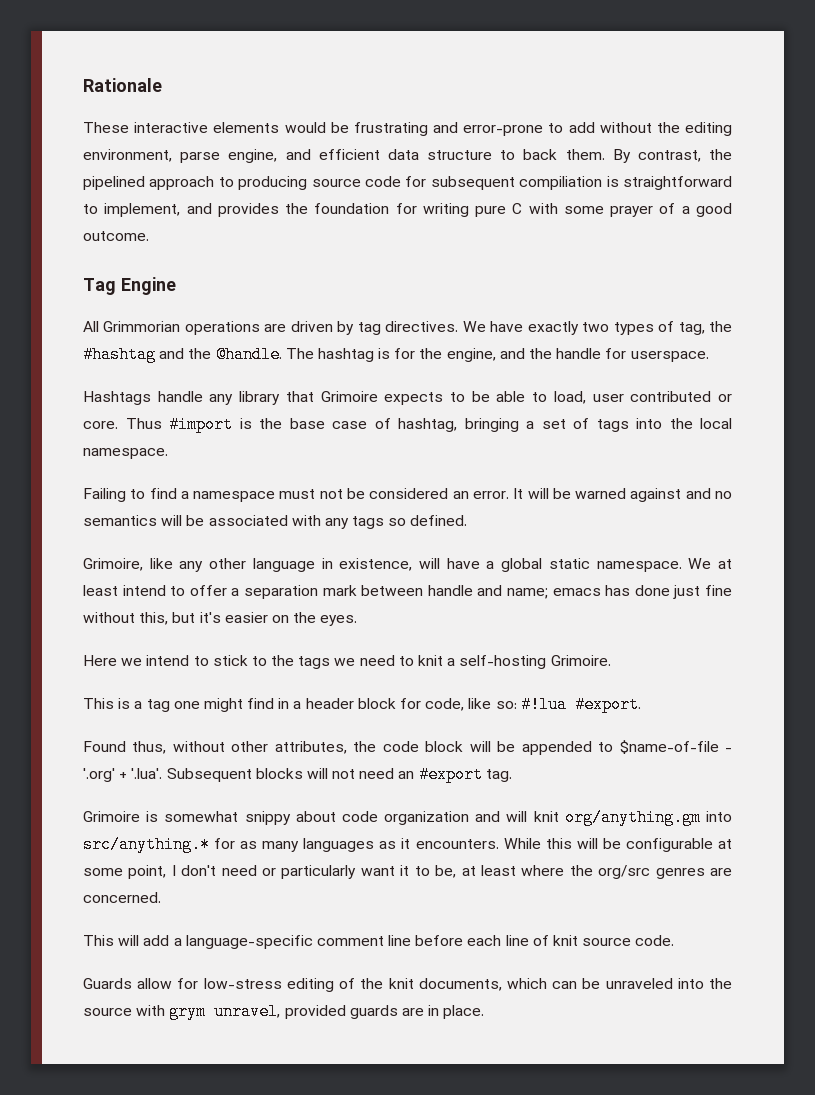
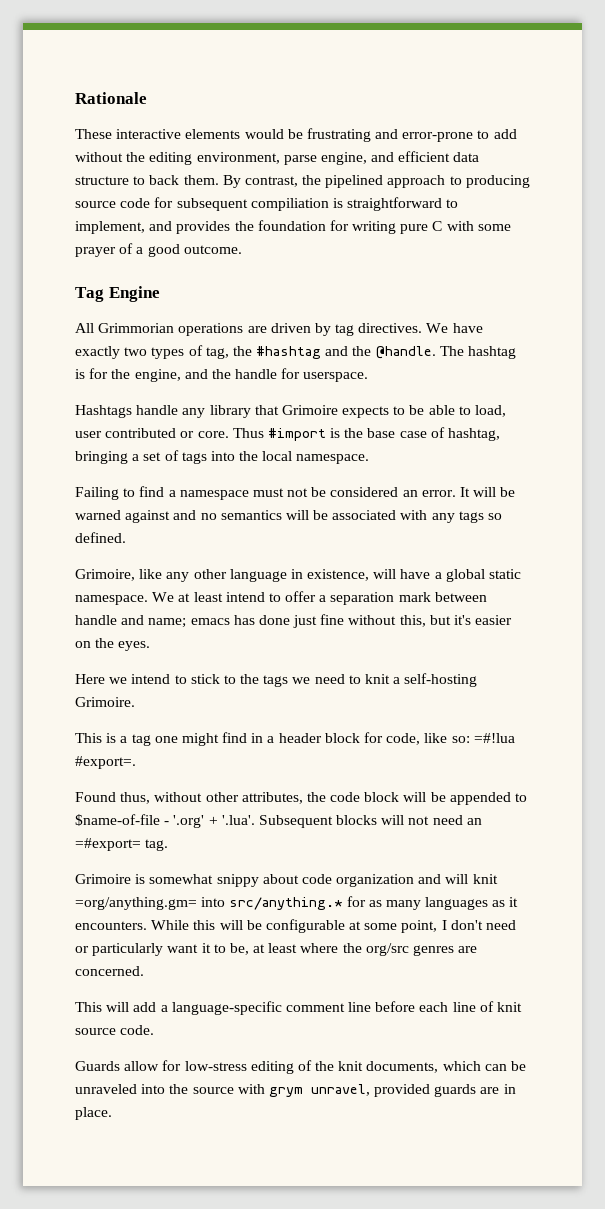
- This is a tag one might find in a header block for code, like so: #!lua #export.
+ This is a tag one might find in a header block for code, like so: =#!lua #export=.
- Found thus, without other attributes, the code block will be appended to $name-of-file - '.org' + '.lua'. Subsequent blocks will not need an #export tag.
+ Found thus, without other attributes, the code block will be appended to $name-of-file - '.org' + '.lua'. Subsequent blocks will not need an =#export= tag.
- Grimoire is somewhat snippy about code organization and will knit org/anything.gm into src/anything.* for as many languages as it encounters.
+ Grimoire is somewhat snippy about code organization and will knit =org/anything.gm= into src/anything.* for as many languages as it encounters.

